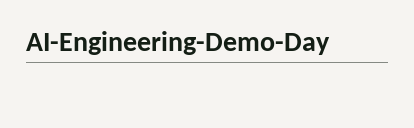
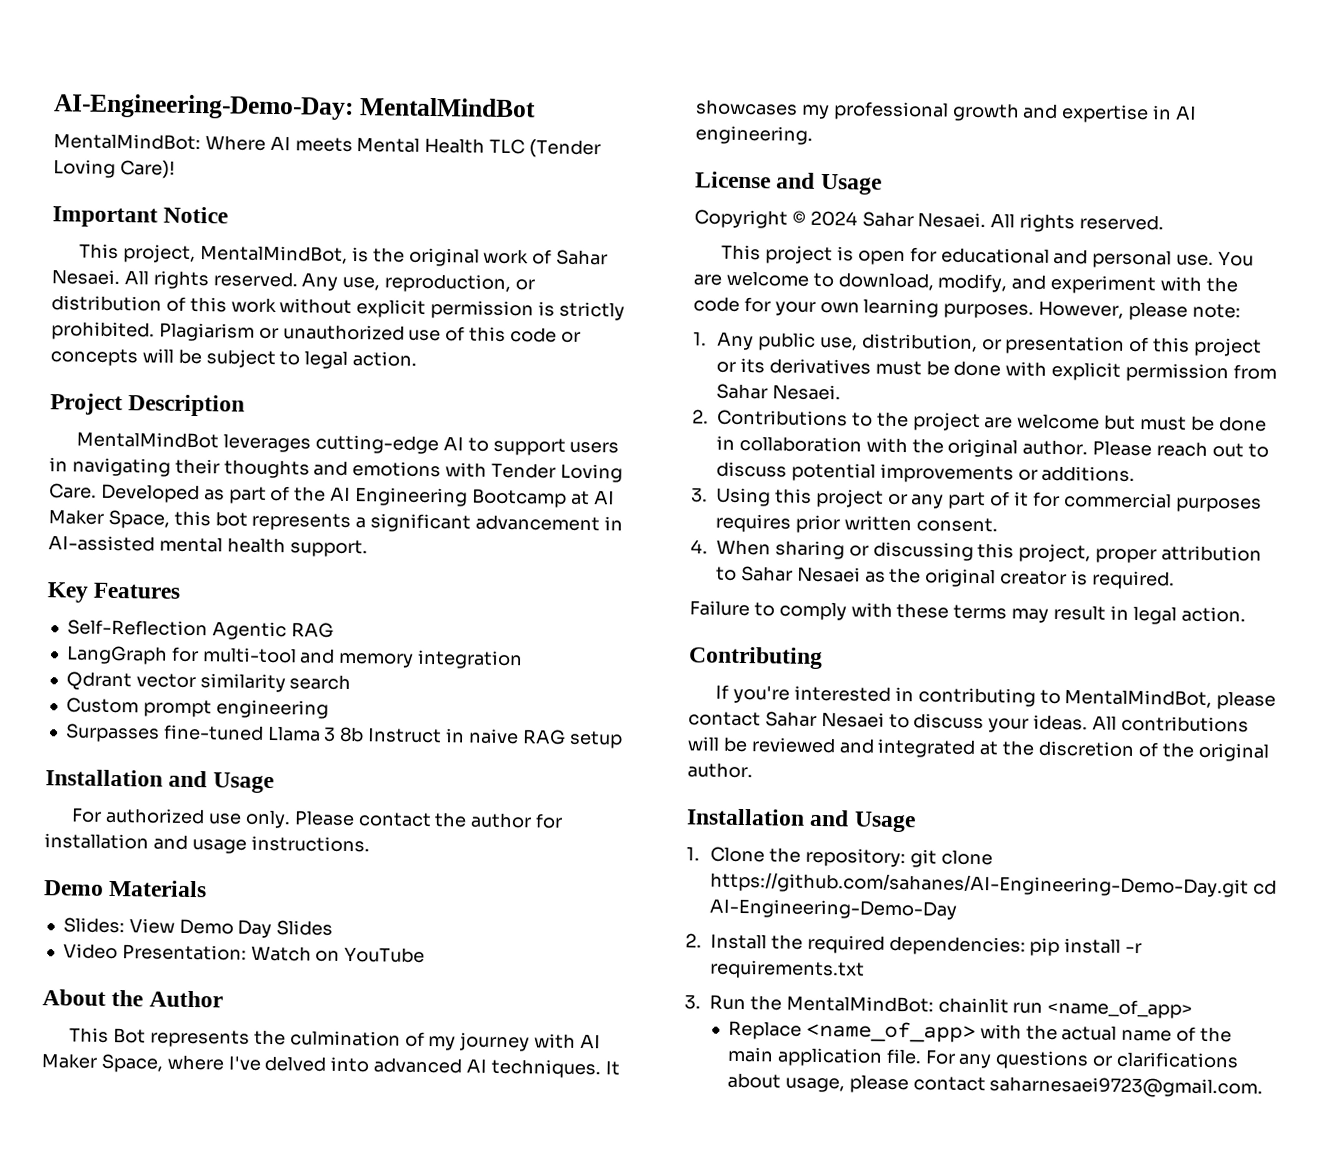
- AI-Engineering-Demo-Day
+ AI-Engineering-Demo-Day: MentalMindBot
+ MentalMindBot: Where AI meets Mental Health TLC (Tender Loving Care)!
+ Important Notice
+ This project, MentalMindBot, is the original work of Sahar Nesaei. All rights reserved. Any use, reproduction, or distribution of this work without explicit permission is strictly prohibited. Plagiarism or unauthorized use of this code or concepts will be subject to legal action.
+ Project Description
+ MentalMindBot leverages cutting-edge AI to support users in navigating their thoughts and emotions with Tender Loving Care. Developed as part of the AI Engineering Bootcamp at AI Maker Space, this bot represents a significant advancement in AI-assisted mental health support.
+ Key Features
+ Self-Reflection Agentic RAG
+ LangGraph for multi-tool and memory integration
+ Qdrant vector similarity search
+ Custom prompt engineering
+ Surpasses fine-tuned Llama 3 8b Instruct in naive RAG setup
+ Installation and Usage
+ For authorized use only. Please contact the author for installation and usage instructions.
+ Demo Materials
+ Slides: View Demo Day Slides
+ Video Presentation: Watch on YouTube
+ About the Author
+ This Bot represents the culmination of my journey with AI Maker Space, where I've delved into advanced AI techniques. It showcases my professional growth and expertise in AI engineering.
+ License and Usage
+ Copyright © 2024 Sahar Nesaei. All rights reserved.
+ This project is open for educational and personal use. You are welcome to download, modify, and experiment with the code for your own learning purposes. However, please note:
+ 1. Any public use, distribution, or presentation of this project or its derivatives must be done with explicit permission from Sahar Nesaei.
+ 2. Contributions to the project are welcome but must be done in collaboration with the original author. Please reach out to discuss potential improvements or additions.
+ 3. Using this project or any part of it for commercial purposes requires prior written consent.
+ 4. When sharing or discussing this project, proper attribution to Sahar Nesaei as the original creator is required.
+ Failure to comply with these terms may result in legal action.
+ Contributing
+ If you're interested in contributing to MentalMindBot, please contact Sahar Nesaei to discuss your ideas. All contributions will be reviewed and integrated at the discretion of the original author.
+ Installation and Usage
+ 1. Clone the repository: git clone https://github.com/sahanes/AI-Engineering-Demo-Day.git cd AI-Engineering-Demo-Day
+ 2. Install the required dependencies: pip install -r requirements.txt
+ 3. Run the MentalMindBot: chainlit run <name_of_app>
+ Replace <name_of_app> with the actual name of the main application file. For any questions or clarifications about usage, please contact saharnesaei9723@gmail.com.

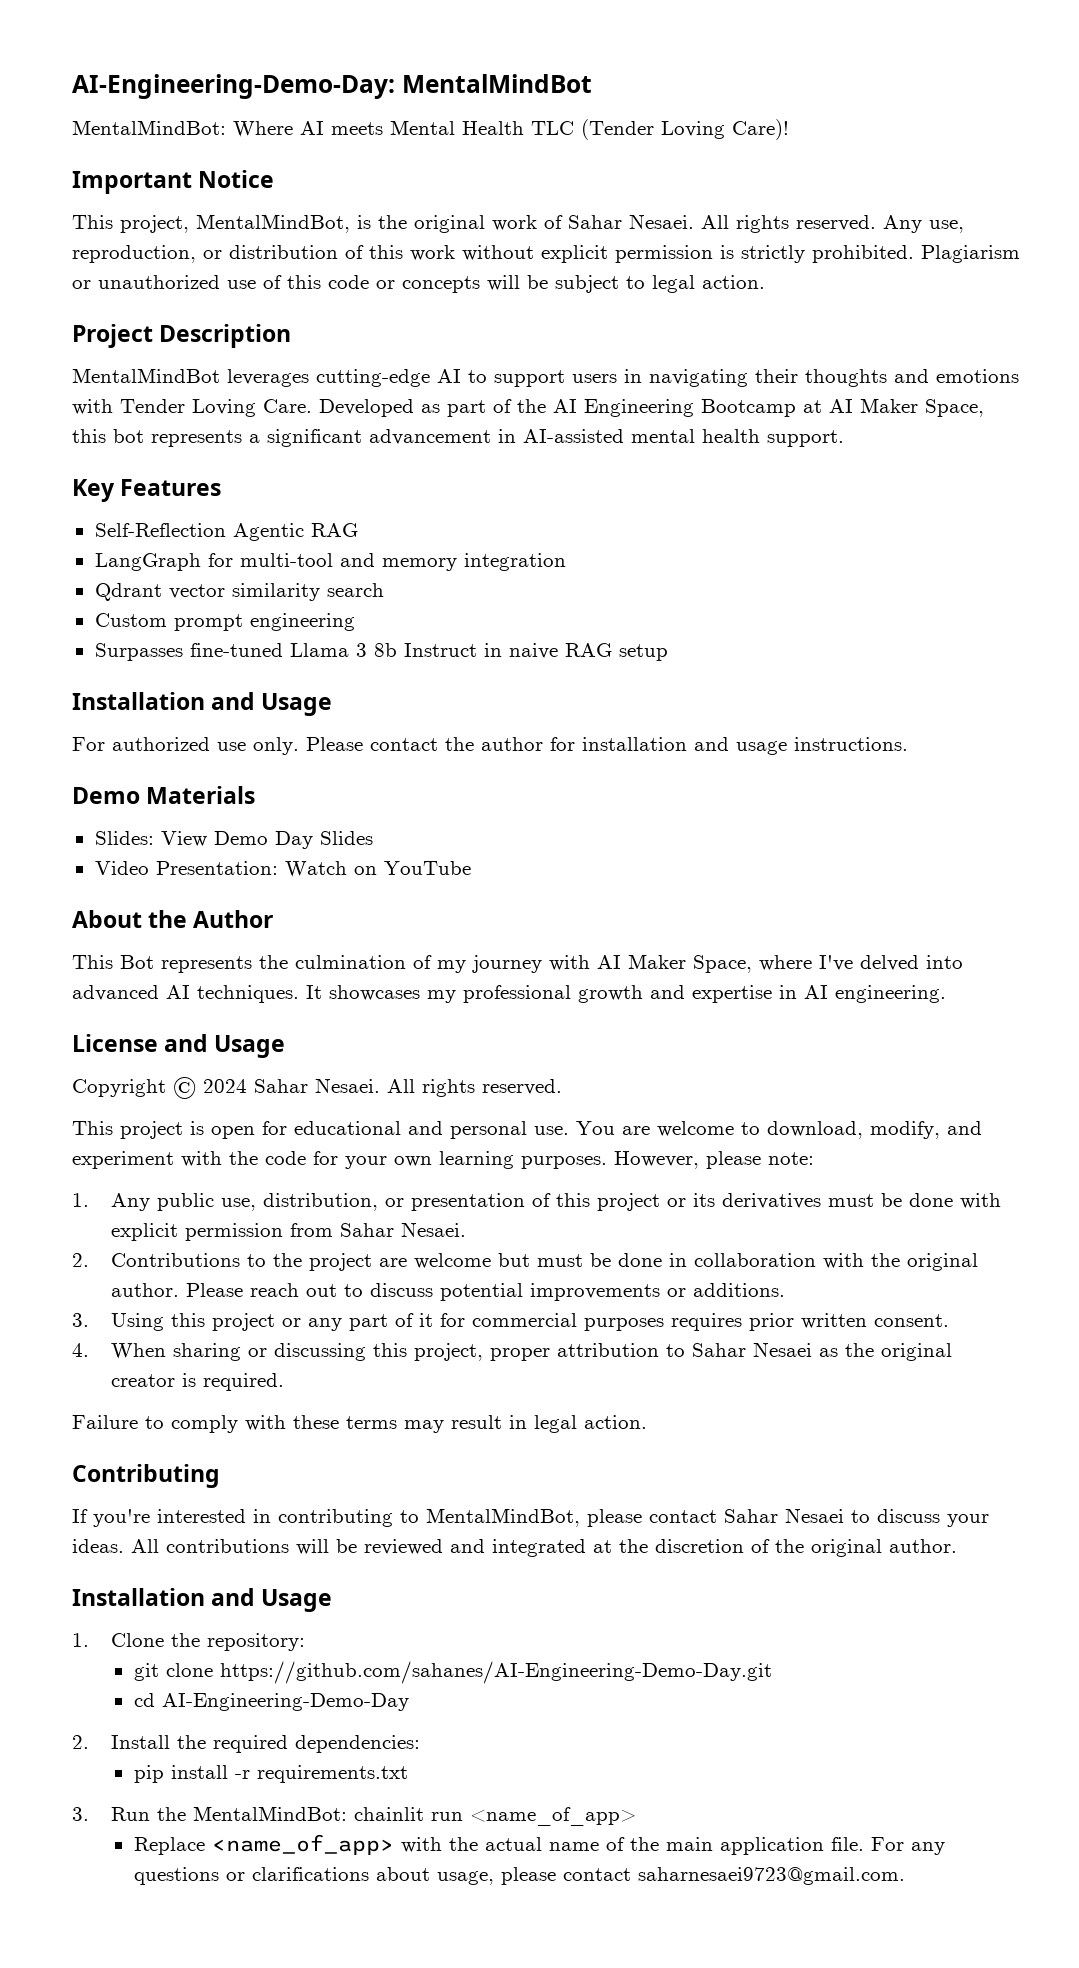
- 1. Clone the repository: git clone https://github.com/sahanes/AI-Engineering-Demo-Day.git cd AI-Engineering-Demo-Day
+ 1. Clone the repository:
+ git clone https://github.com/sahanes/AI-Engineering-Demo-Day.git
+ cd AI-Engineering-Demo-Day
- 2. Install the required dependencies: pip install -r requirements.txt
+ 2. Install the required dependencies:
+ pip install -r requirements.txt

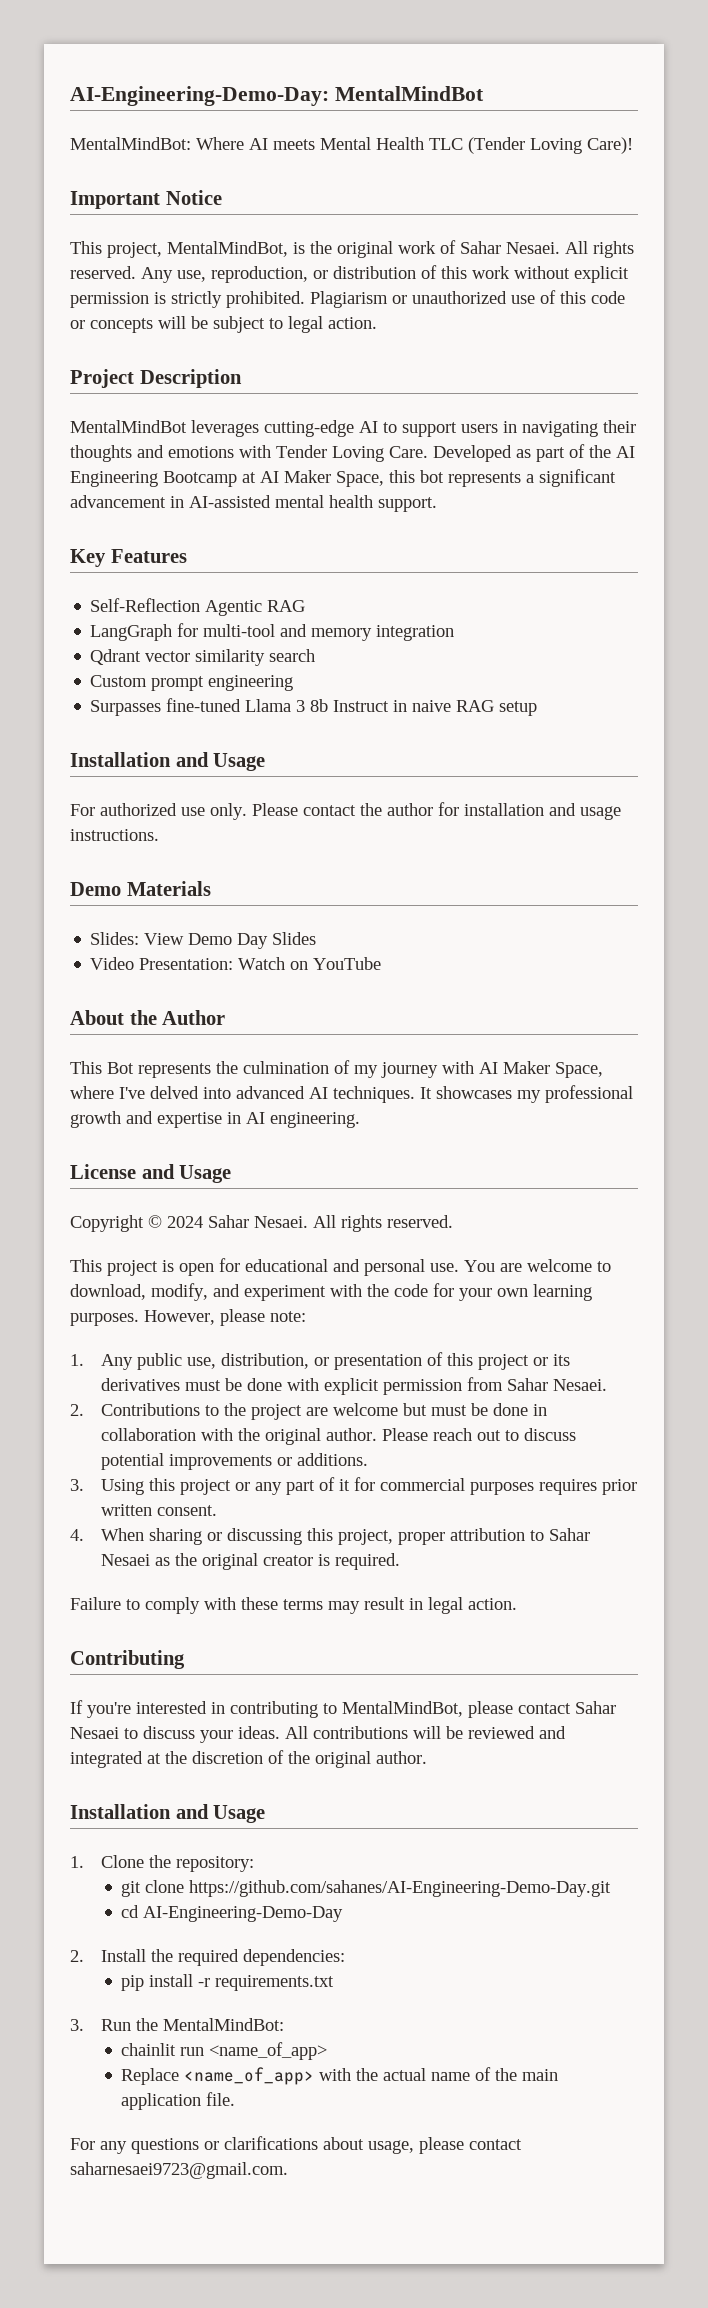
- 3. Run the MentalMindBot: chainlit run <name_of_app>
+ 3. Run the MentalMindBot:
+ chainlit run <name_of_app>
- Replace <name_of_app> with the actual name of the main application file. For any questions or clarifications about usage, please contact saharnesaei9723@gmail.com.
+ Replace <name_of_app> with the actual name of the main application file.
+ For any questions or clarifications about usage, please contact saharnesaei9723@gmail.com.

